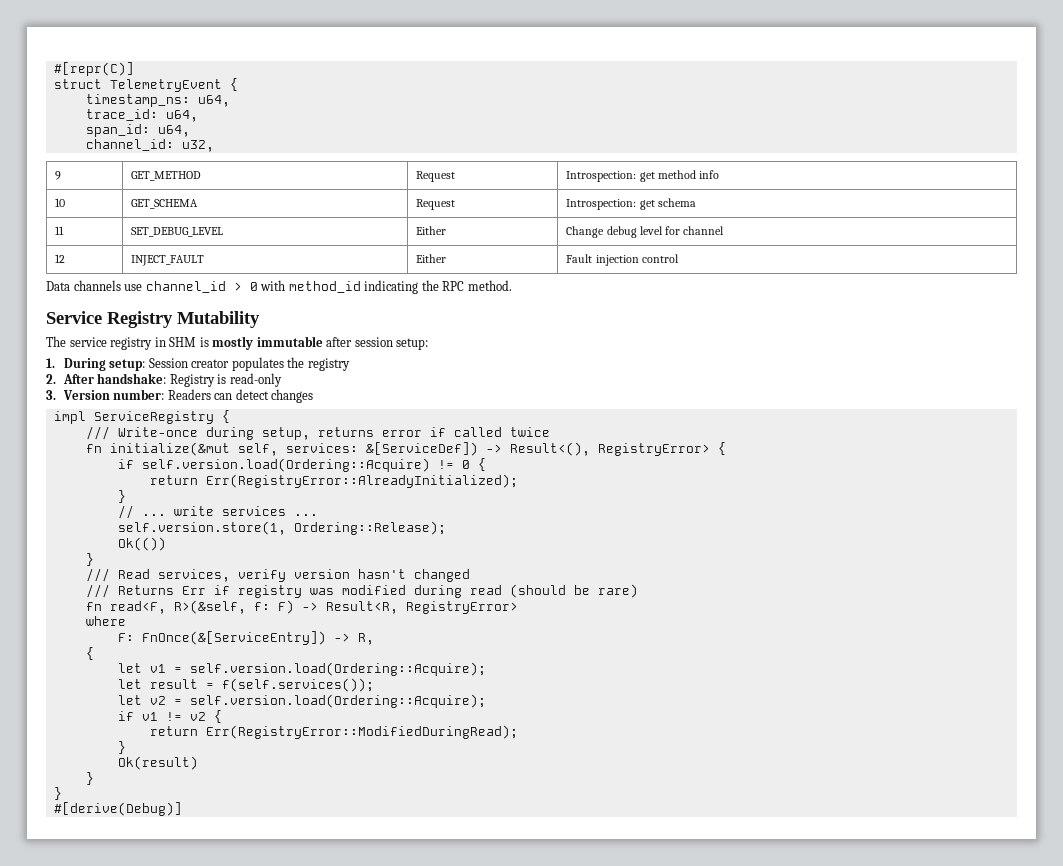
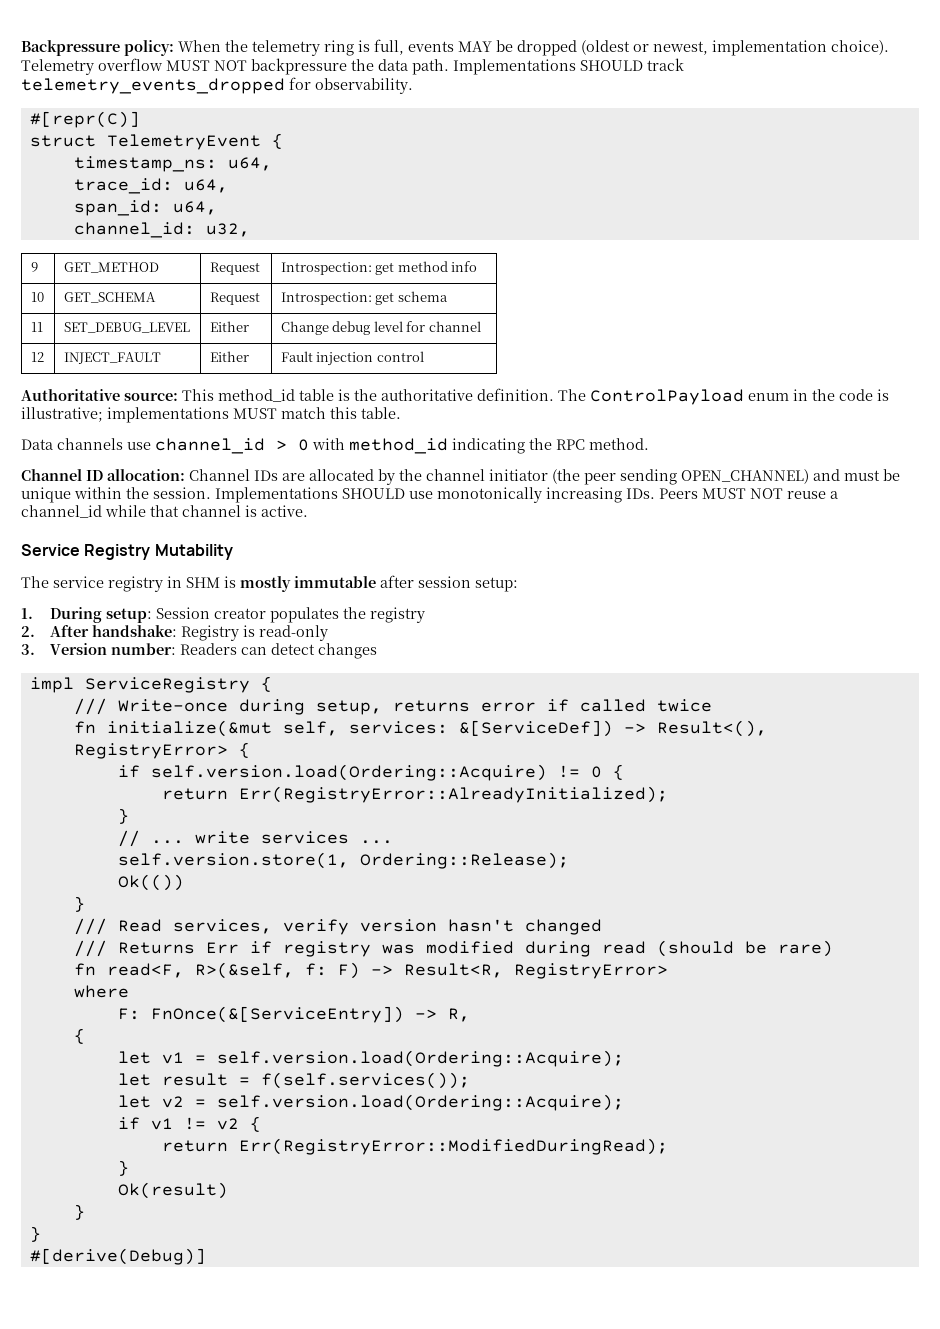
+ Backpressure policy: When the telemetry ring is full, events MAY be dropped (oldest or newest, implementation choice). Telemetry overflow MUST NOT backpressure the data path. Implementations SHOULD track telemetry_events_dropped for observability.
+ Authoritative source: This method_id table is the authoritative definition. The ControlPayload enum in the code is illustrative; implementations MUST match this table.
+ Channel ID allocation: Channel IDs are allocated by the channel initiator (the peer sending OPEN_CHANNEL) and must be unique within the session. Implementations SHOULD use monotonically increasing IDs. Peers MUST NOT reuse a channel_id while that channel is active.

